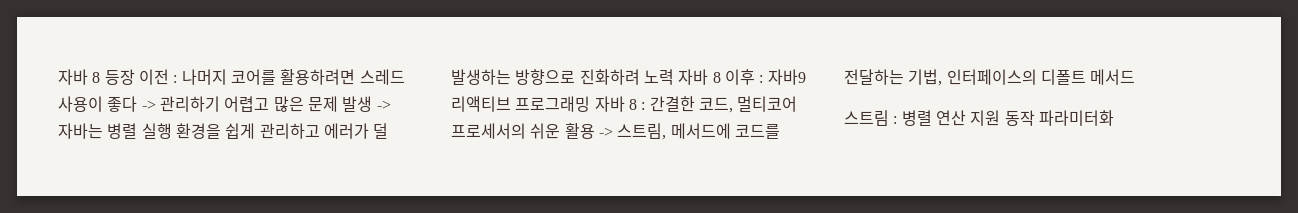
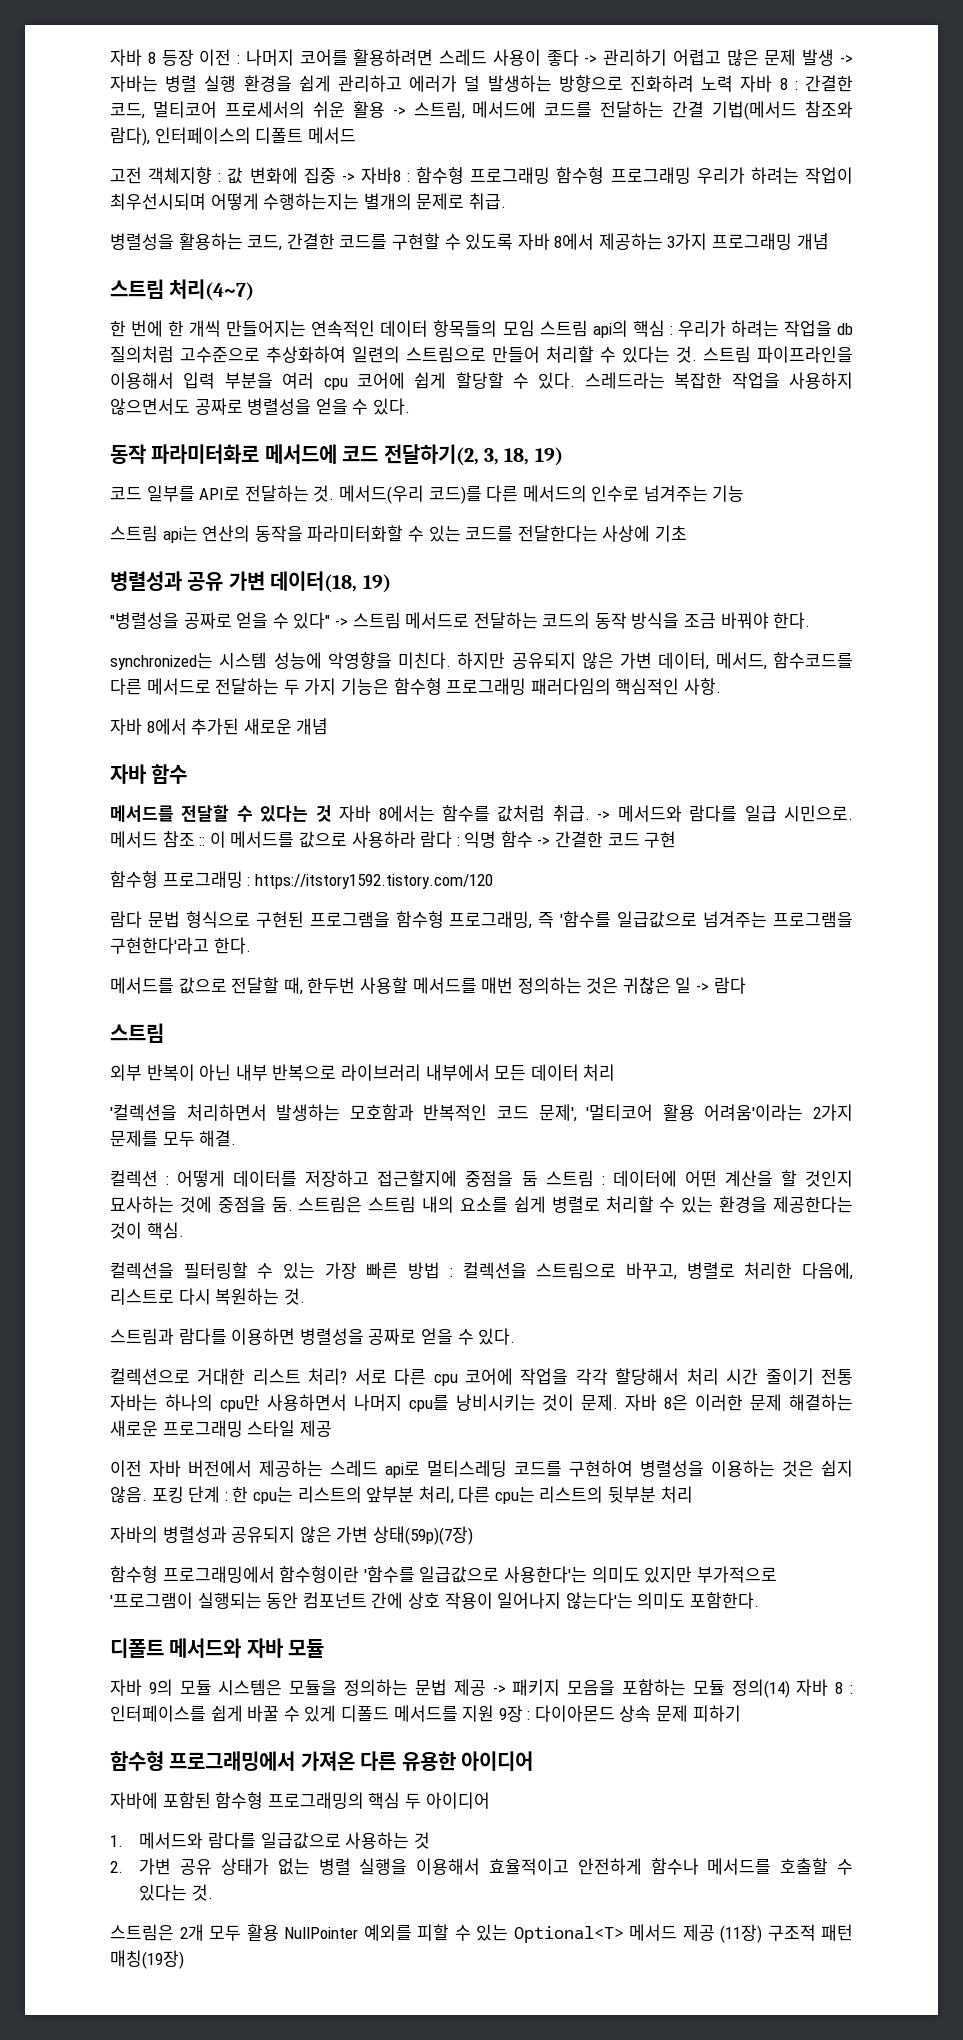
- 자바 8 등장 이전 : 나머지 코어를 활용하려면 스레드 사용이 좋다 -> 관리하기 어렵고 많은 문제 발생 -> 자바는 병렬 실행 환경을 쉽게 관리하고 에러가 덜 발생하는 방향으로 진화하려 노력 자바 8 이후 : 자바9 리액티브 프로그래밍 자바 8 : 간결한 코드, 멀티코어 프로세서의 쉬운 활용 -> 스트림, 메서드에 코드를 전달하는 기법, 인터페이스의 디폴트 메서드
+ 자바 8 등장 이전 : 나머지 코어를 활용하려면 스레드 사용이 좋다 -> 관리하기 어렵고 많은 문제 발생 -> 자바는 병렬 실행 환경을 쉽게 관리하고 에러가 덜 발생하는 방향으로 진화하려 노력 자바 8 : 간결한 코드, 멀티코어 프로세서의 쉬운 활용 -> 스트림, 메서드에 코드를 전달하는 간결 기법(메서드 참조와 람다), 인터페이스의 디폴트 메서드
- 스트림 : 병렬 연산 지원 동작 파라미터화
+ 고전 객체지향 : 값 변화에 집중 -> 자바8 : 함수형 프로그래밍 함수형 프로그래밍 우리가 하려는 작업이 최우선시되며 어떻게 수행하는지는 별개의 문제로 취급.
+ 병렬성을 활용하는 코드, 간결한 코드를 구현할 수 있도록 자바 8에서 제공하는 3가지 프로그래밍 개념
+ 스트림 처리(4~7)
+ 한 번에 한 개씩 만들어지는 연속적인 데이터 항목들의 모임 스트림 api의 핵심 : 우리가 하려는 작업을 db 질의처럼 고수준으로 추상화하여 일련의 스트림으로 만들어 처리할 수 있다는 것. 스트림 파이프라인을 이용해서 입력 부분을 여러 cpu 코어에 쉽게 할당할 수 있다. 스레드라는 복잡한 작업을 사용하지 않으면서도 공짜로 병렬성을 얻을 수 있다.
+ 동작 파라미터화로 메서드에 코드 전달하기(2, 3, 18, 19)
+ 코드 일부를 API로 전달하는 것. 메서드(우리 코드)를 다른 메서드의 인수로 넘겨주는 기능
+ 스트림 api는 연산의 동작을 파라미터화할 수 있는 코드를 전달한다는 사상에 기초
+ 병렬성과 공유 가변 데이터(18, 19)
+ "병렬성을 공짜로 얻을 수 있다" -> 스트림 메서드로 전달하는 코드의 동작 방식을 조금 바꿔야 한다.
+ synchronized는 시스템 성능에 악영향을 미친다. 하지만 공유되지 않은 가변 데이터, 메서드, 함수코드를 다른 메서드로 전달하는 두 가지 기능은 함수형 프로그래밍 패러다임의 핵심적인 사항.
+ 자바 8에서 추가된 새로운 개념
+ 자바 함수
+ 메서드를 전달할 수 있다는 것 자바 8에서는 함수를 값처럼 취급. -> 메서드와 람다를 일급 시민으로. 메서드 참조 :: 이 메서드를 값으로 사용하라 람다 : 익명 함수 -> 간결한 코드 구현
+ 함수형 프로그래밍 : https://itstory1592.tistory.com/120
+ 람다 문법 형식으로 구현된 프로그램을 함수형 프로그래밍, 즉 '함수를 일급값으로 넘겨주는 프로그램을 구현한다'라고 한다.
+ 메서드를 값으로 전달할 때, 한두번 사용할 메서드를 매번 정의하는 것은 귀찮은 일 -> 람다
+ 스트림
+ 외부 반복이 아닌 내부 반복으로 라이브러리 내부에서 모든 데이터 처리
+ '컬렉션을 처리하면서 발생하는 모호함과 반복적인 코드 문제', '멀티코어 활용 어려움'이라는 2가지 문제를 모두 해결.
+ 컬렉션 : 어떻게 데이터를 저장하고 접근할지에 중점을 둠 스트림 : 데이터에 어떤 계산을 할 것인지 묘사하는 것에 중점을 둠. 스트림은 스트림 내의 요소를 쉽게 병렬로 처리할 수 있는 환경을 제공한다는 것이 핵심.
+ 컬렉션을 필터링할 수 있는 가장 빠른 방법 : 컬렉션을 스트림으로 바꾸고, 병렬로 처리한 다음에, 리스트로 다시 복원하는 것.
+ 스트림과 람다를 이용하면 병렬성을 공짜로 얻을 수 있다.
+ 컬렉션으로 거대한 리스트 처리? 서로 다른 cpu 코어에 작업을 각각 할당해서 처리 시간 줄이기 전통 자바는 하나의 cpu만 사용하면서 나머지 cpu를 낭비시키는 것이 문제. 자바 8은 이러한 문제 해결하는 새로운 프로그래밍 스타일 제공
+ 이전 자바 버전에서 제공하는 스레드 api로 멀티스레딩 코드를 구현하여 병렬성을 이용하는 것은 쉽지 않음. 포킹 단계 : 한 cpu는 리스트의 앞부분 처리, 다른 cpu는 리스트의 뒷부분 처리
+ 자바의 병렬성과 공유되지 않은 가변 상태(59p)(7장)
+ 함수형 프로그래밍에서 함수형이란 '함수를 일급값으로 사용한다'는 의미도 있지만 부가적으로 '프로그램이 실행되는 동안 컴포넌트 간에 상호 작용이 일어나지 않는다'는 의미도 포함한다.
+ 디폴트 메서드와 자바 모듈
+ 자바 9의 모듈 시스템은 모듈을 정의하는 문법 제공 -> 패키지 모음을 포함하는 모듈 정의(14) 자바 8 : 인터페이스를 쉽게 바꿀 수 있게 디폴드 메서드를 지원 9장 : 다이아몬드 상속 문제 피하기
+ 함수형 프로그래밍에서 가져온 다른 유용한 아이디어
+ 자바에 포함된 함수형 프로그래밍의 핵심 두 아이디어
+ 1. 메서드와 람다를 일급값으로 사용하는 것
+ 2. 가변 공유 상태가 없는 병렬 실행을 이용해서 효율적이고 안전하게 함수나 메서드를 호출할 수 있다는 것.
+ 스트림은 2개 모두 활용 NullPointer 예외를 피할 수 있는 Optional<T> 메서드 제공 (11장) 구조적 패턴 매칭(19장)

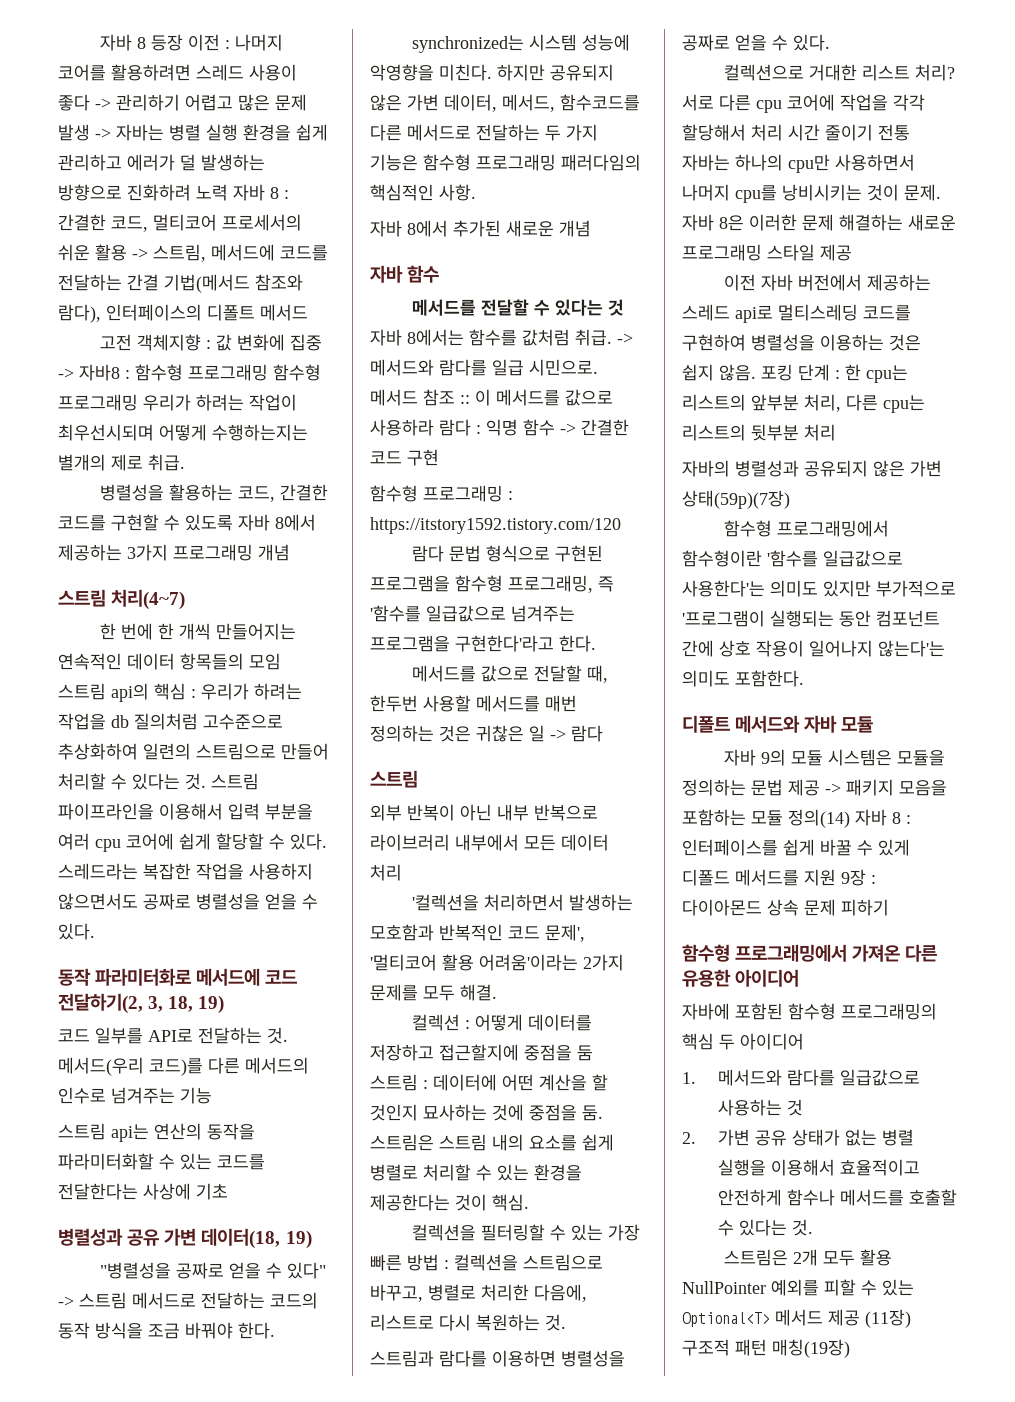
- 고전 객체지향 : 값 변화에 집중 -> 자바8 : 함수형 프로그래밍 함수형 프로그래밍 우리가 하려는 작업이 최우선시되며 어떻게 수행하는지는 별개의 문제로 취급.
+ 고전 객체지향 : 값 변화에 집중 -> 자바8 : 함수형 프로그래밍 함수형 프로그래밍 우리가 하려는 작업이 최우선시되며 어떻게 수행하는지는 별개의 제로 취급.

